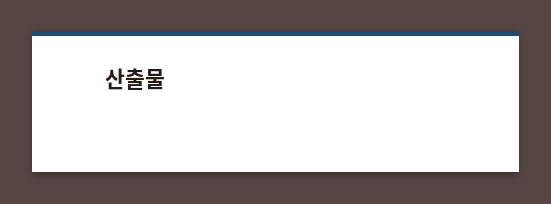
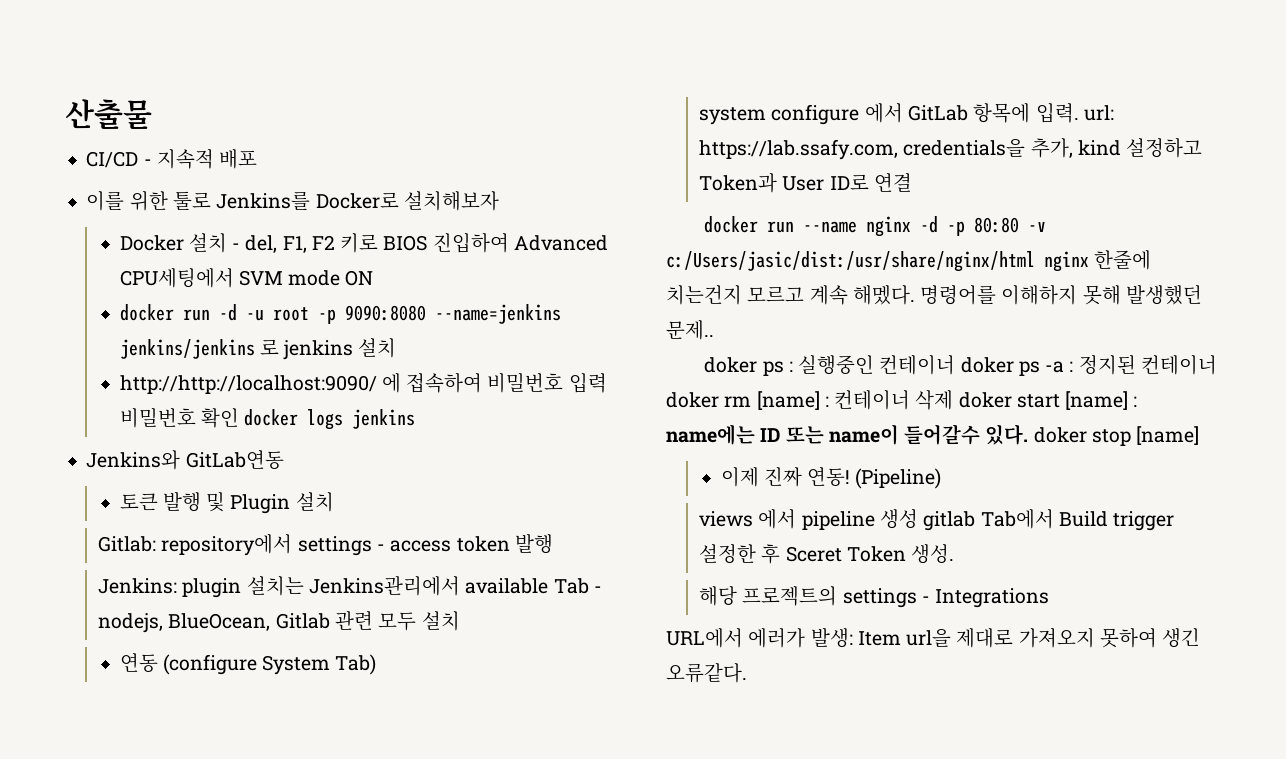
+ CI/CD - 지속적 배포
+ 이를 위한 툴로 Jenkins를 Docker로 설치해보자
+ Docker 설치 - del, F1, F2 키로 BIOS 진입하여 Advanced CPU세팅에서 SVM mode ON
+ docker run -d -u root -p 9090:8080 --name=jenkins jenkins/jenkins 로 jenkins 설치
+ http://http://localhost:9090/ 에 접속하여 비밀번호 입력 비밀번호 확인 docker logs jenkins
+ Jenkins와 GitLab연동
+ 토큰 발행 및 Plugin 설치
+ Gitlab: repository에서 settings - access token 발행
+ Jenkins: plugin 설치는 Jenkins관리에서 available Tab - nodejs, BlueOcean, Gitlab 관련 모두 설치
+ 연동 (configure System Tab)
+ system configure 에서 GitLab 항목에 입력. url: https://lab.ssafy.com, credentials을 추가, kind 설정하고 Token과 User ID로 연결
+ docker run --name nginx -d -p 80:80 -v c:/Users/jasic/dist:/usr/share/nginx/html nginx 한줄에 치는건지 모르고 계속 해멨다. 명령어를 이해하지 못해 발생했던 문제..
+ doker ps : 실행중인 컨테이너 doker ps -a : 정지된 컨테이너 doker rm [name] : 컨테이너 삭제 doker start [name] : name에는 ID 또는 name이 들어갈수 있다. doker stop [name]
+ 이제 진짜 연동! (Pipeline)
+ views 에서 pipeline 생성 gitlab Tab에서 Build trigger 설정한 후 Sceret Token 생성.
+ 해당 프로젝트의 settings - Integrations
+ URL에서 에러가 발생: Item url을 제대로 가져오지 못하여 생긴 오류같다.

